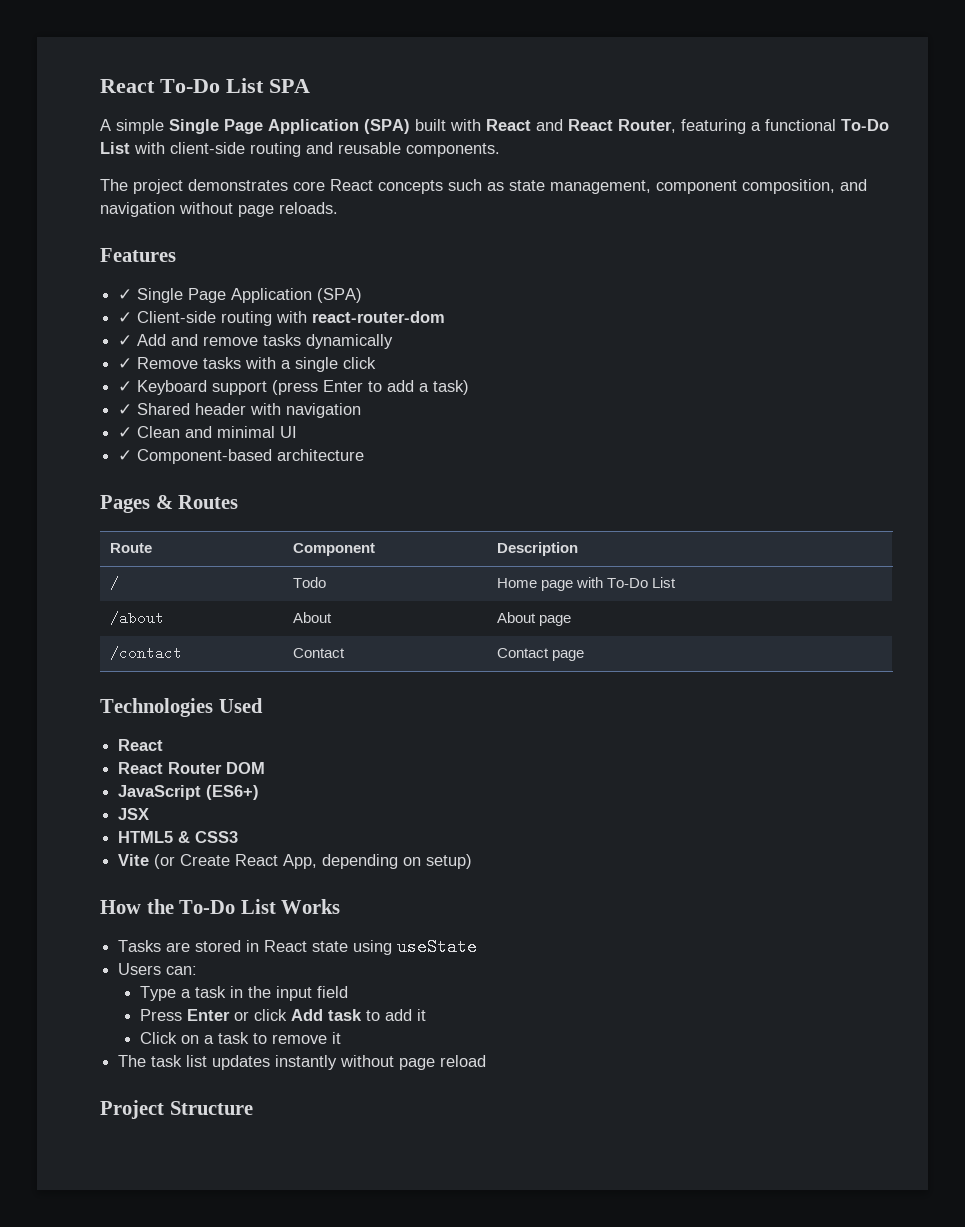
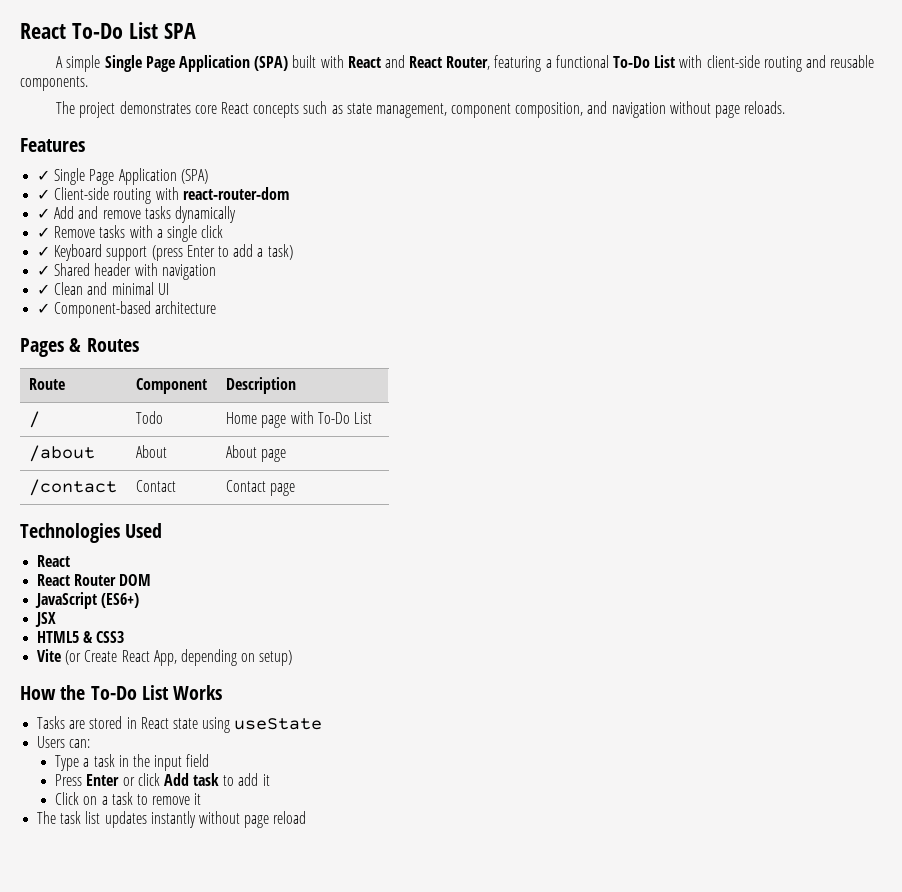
- Project Structure

